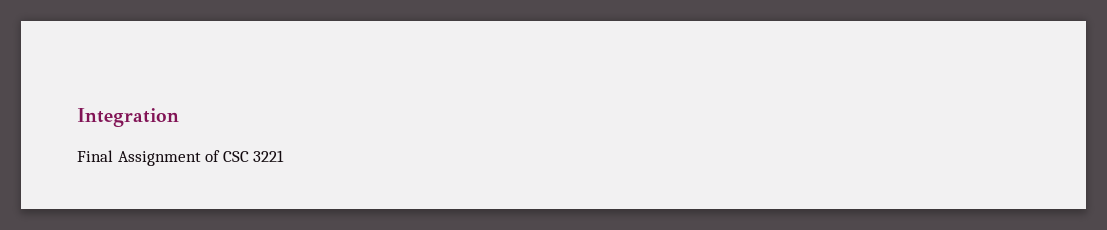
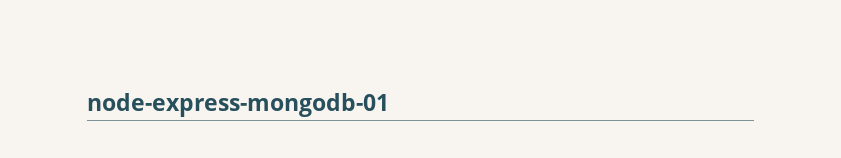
- Integration
- Final Assignment of CSC 3221
+ node-express-mongodb-01

